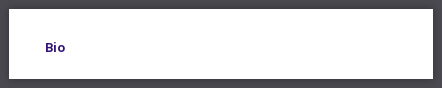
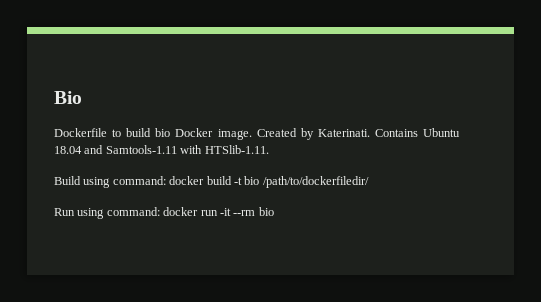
+ Dockerfile to build bio Docker image. Created by Katerinati. Contains Ubuntu 18.04 and Samtools-1.11 with HTSlib-1.11.
+ Build using command: docker build -t bio /path/to/dockerfiledir/
+ Run using command: docker run -it --rm bio

